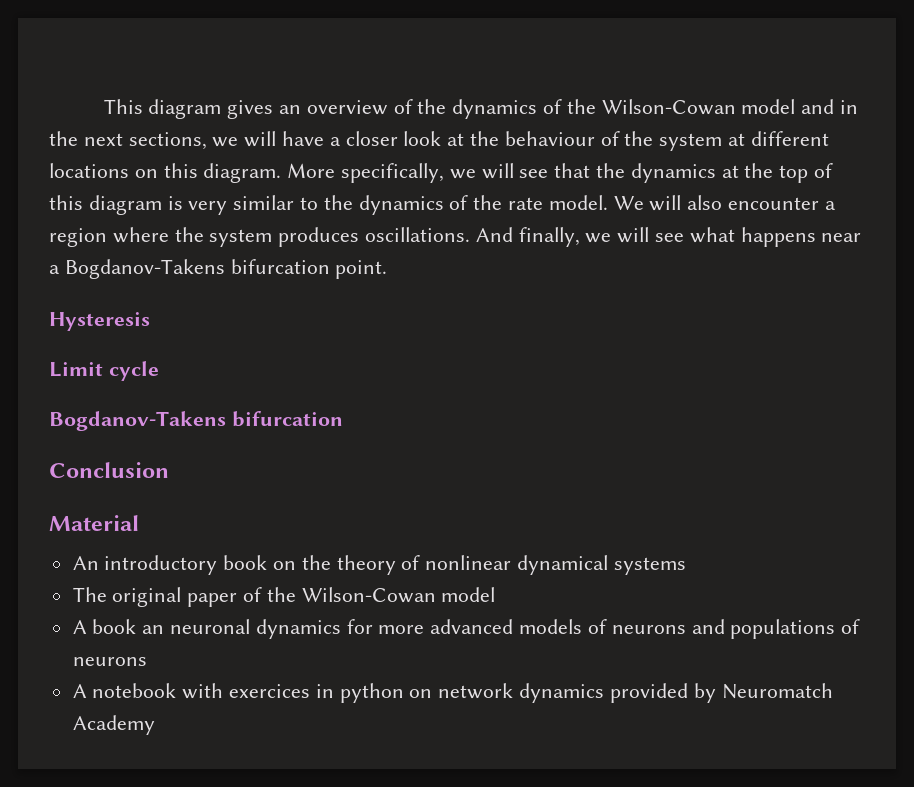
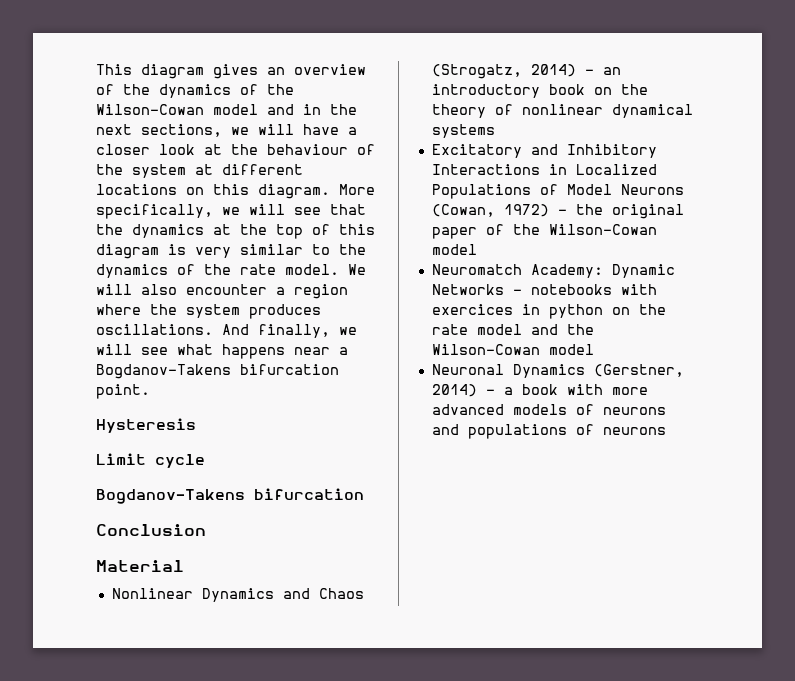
- An introductory book on the theory of nonlinear dynamical systems
+ Nonlinear Dynamics and Chaos (Strogatz, 2014) - an introductory book on the theory of nonlinear dynamical systems
- The original paper of the Wilson-Cowan model
+ Excitatory and Inhibitory Interactions in Localized Populations of Model Neurons (Cowan, 1972) - the original paper of the Wilson-Cowan model
- A book an neuronal dynamics for more advanced models of neurons and populations of neurons
+ Neuromatch Academy: Dynamic Networks - notebooks with exercices in python on the rate model and the Wilson-Cowan model
+ Neuronal Dynamics (Gerstner, 2014) - a book with more advanced models of neurons and populations of neurons
- A notebook with exercices in python on network dynamics provided by Neuromatch Academy

